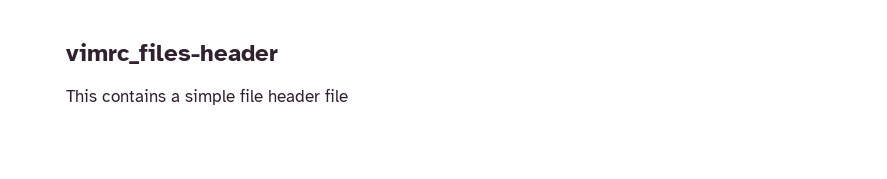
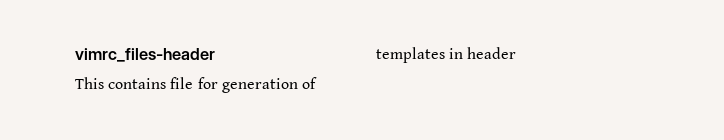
- This contains a simple file header file
+ This contains file for generation of templates in header

